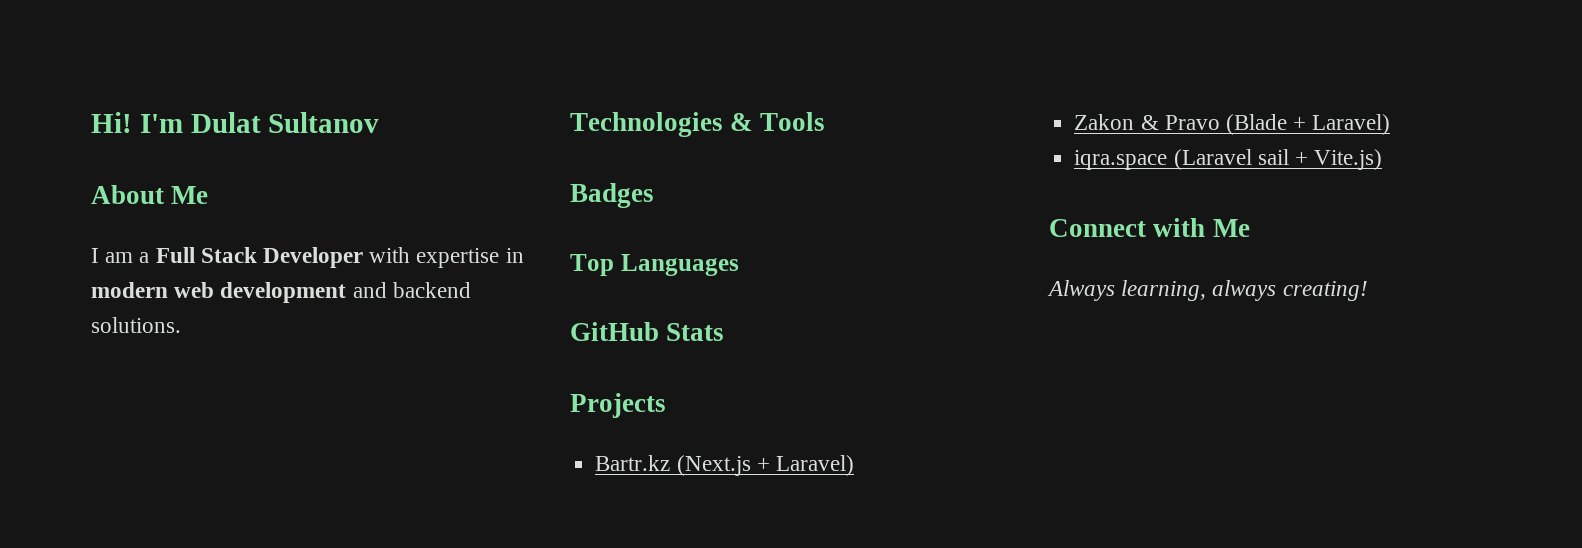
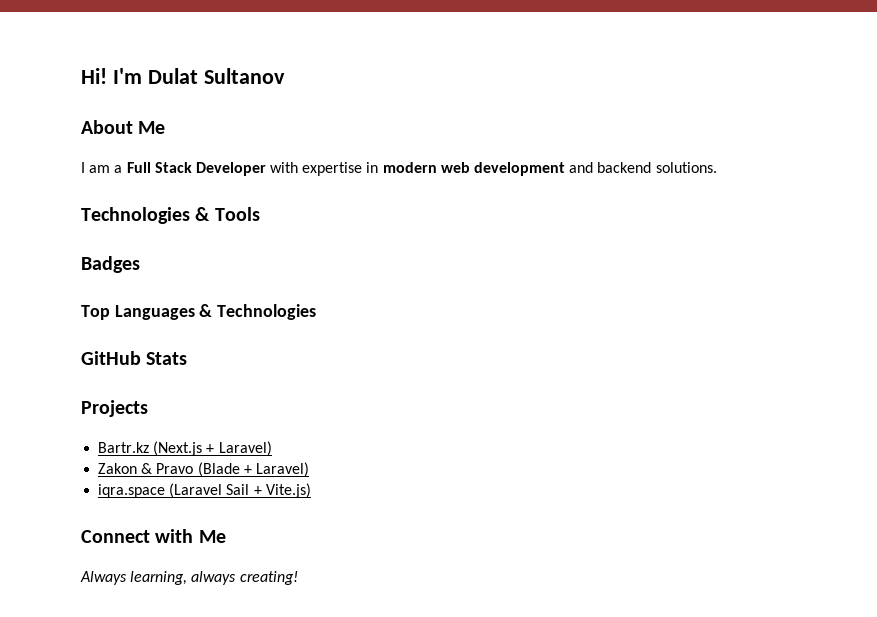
- Top Languages
+ Top Languages & Technologies
- iqra.space (Laravel sail + Vite.js)
+ iqra.space (Laravel Sail + Vite.js)

